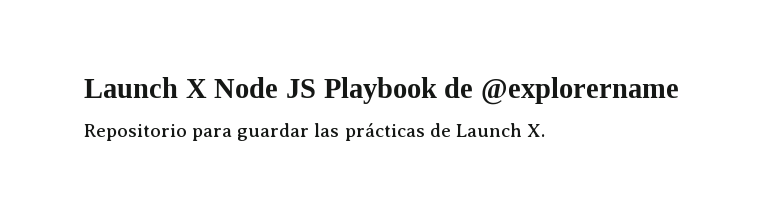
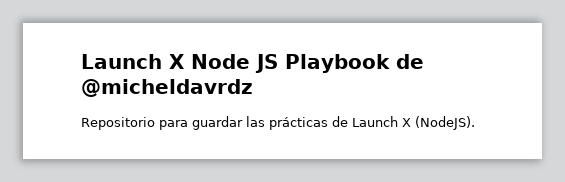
- Launch X Node JS Playbook de @explorername
+ Launch X Node JS Playbook de @micheldavrdz
- Repositorio para guardar las prácticas de Launch X.
+ Repositorio para guardar las prácticas de Launch X (NodeJS).

